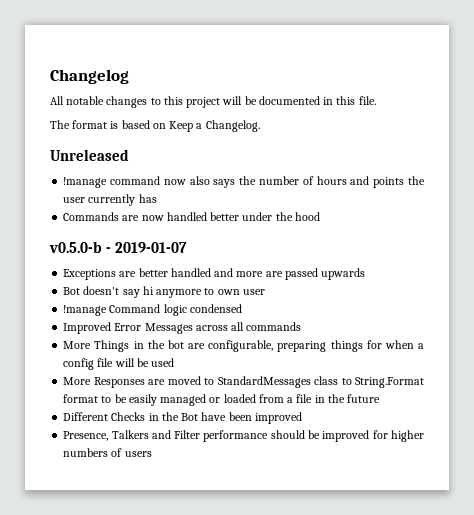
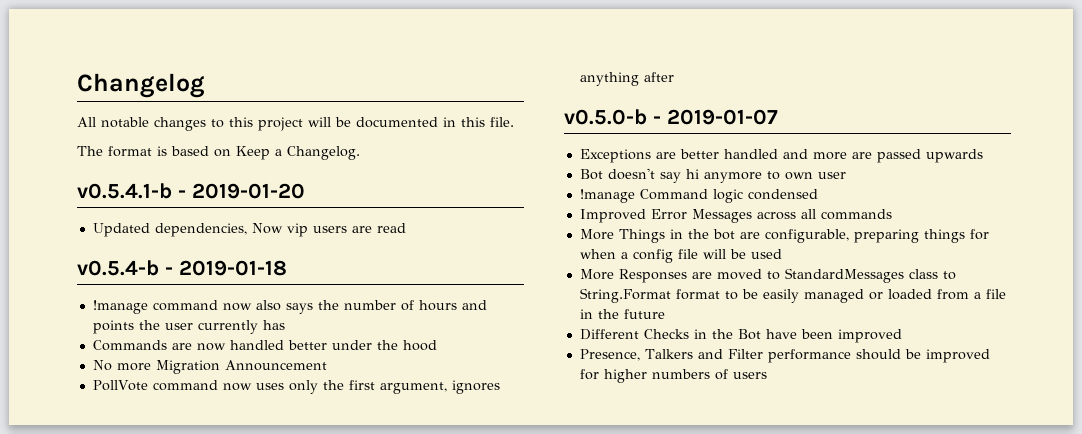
- Unreleased
+ v0.5.4.1-b - 2019-01-20
+ Updated dependencies, Now vip users are read
+ v0.5.4-b - 2019-01-18
+ No more Migration Announcement
+ PollVote command now uses only the first argument, ignores anything after

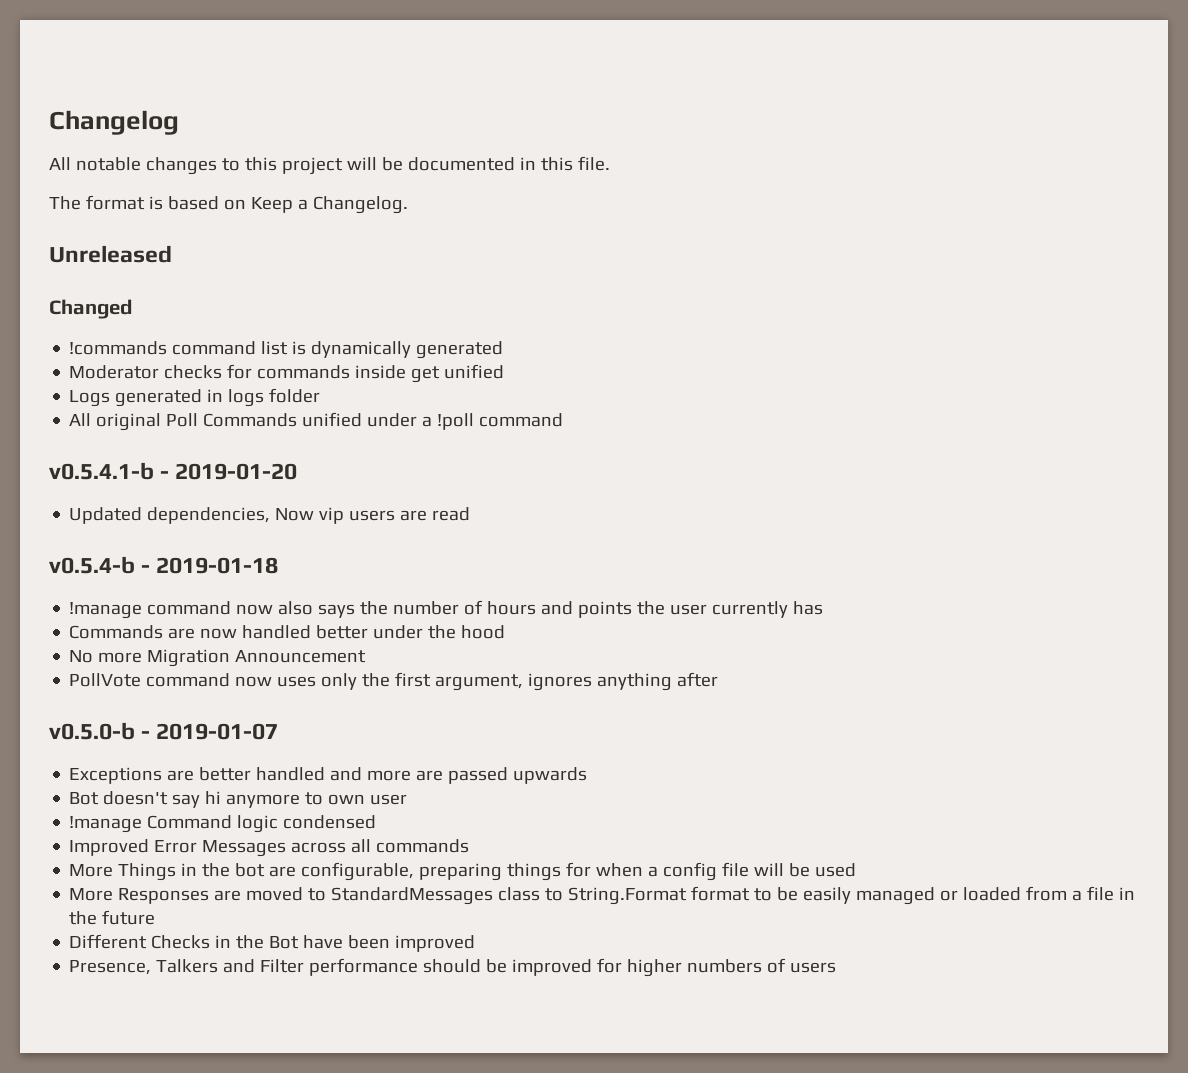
+ Unreleased
+ Changed
+ !commands command list is dynamically generated
+ Moderator checks for commands inside get unified
+ Logs generated in logs folder
+ All original Poll Commands unified under a !poll command

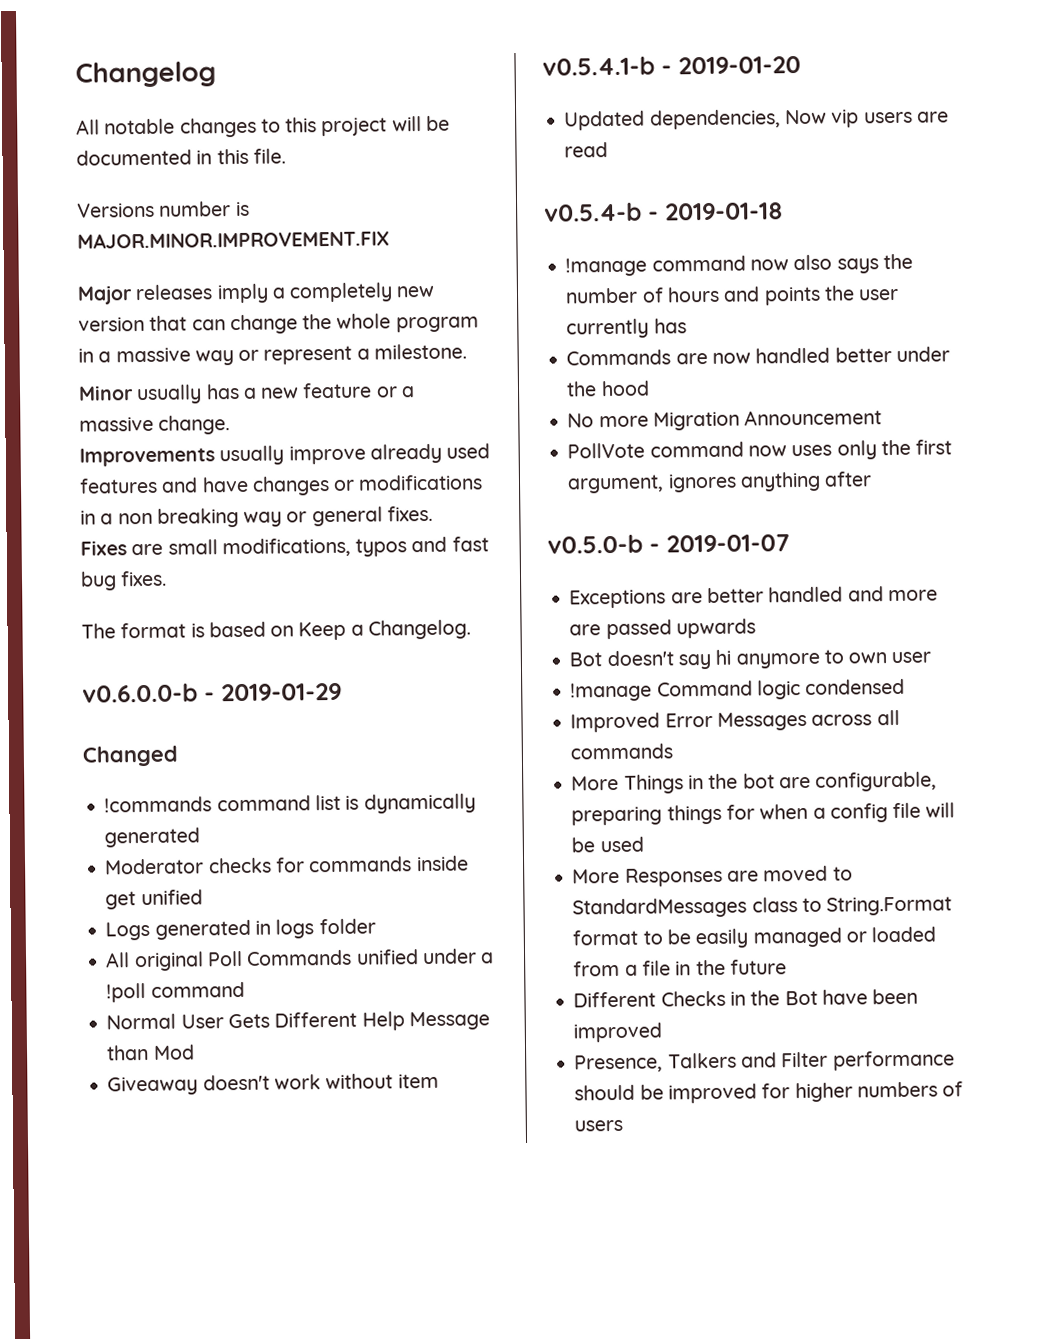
+ Versions number is MAJOR.MINOR.IMPROVEMENT.FIX
+ Major releases imply a completely new version that can change the whole program in a massive way or represent a milestone.
+ Minor usually has a new feature or a massive change.
+ Improvements usually improve already used features and have changes or modifications in a non breaking way or general fixes.
+ Fixes are small modifications, typos and fast bug fixes.
- Unreleased
+ v0.6.0.0-b - 2019-01-29
+ Normal User Gets Different Help Message than Mod
+ Giveaway doesn't work without item

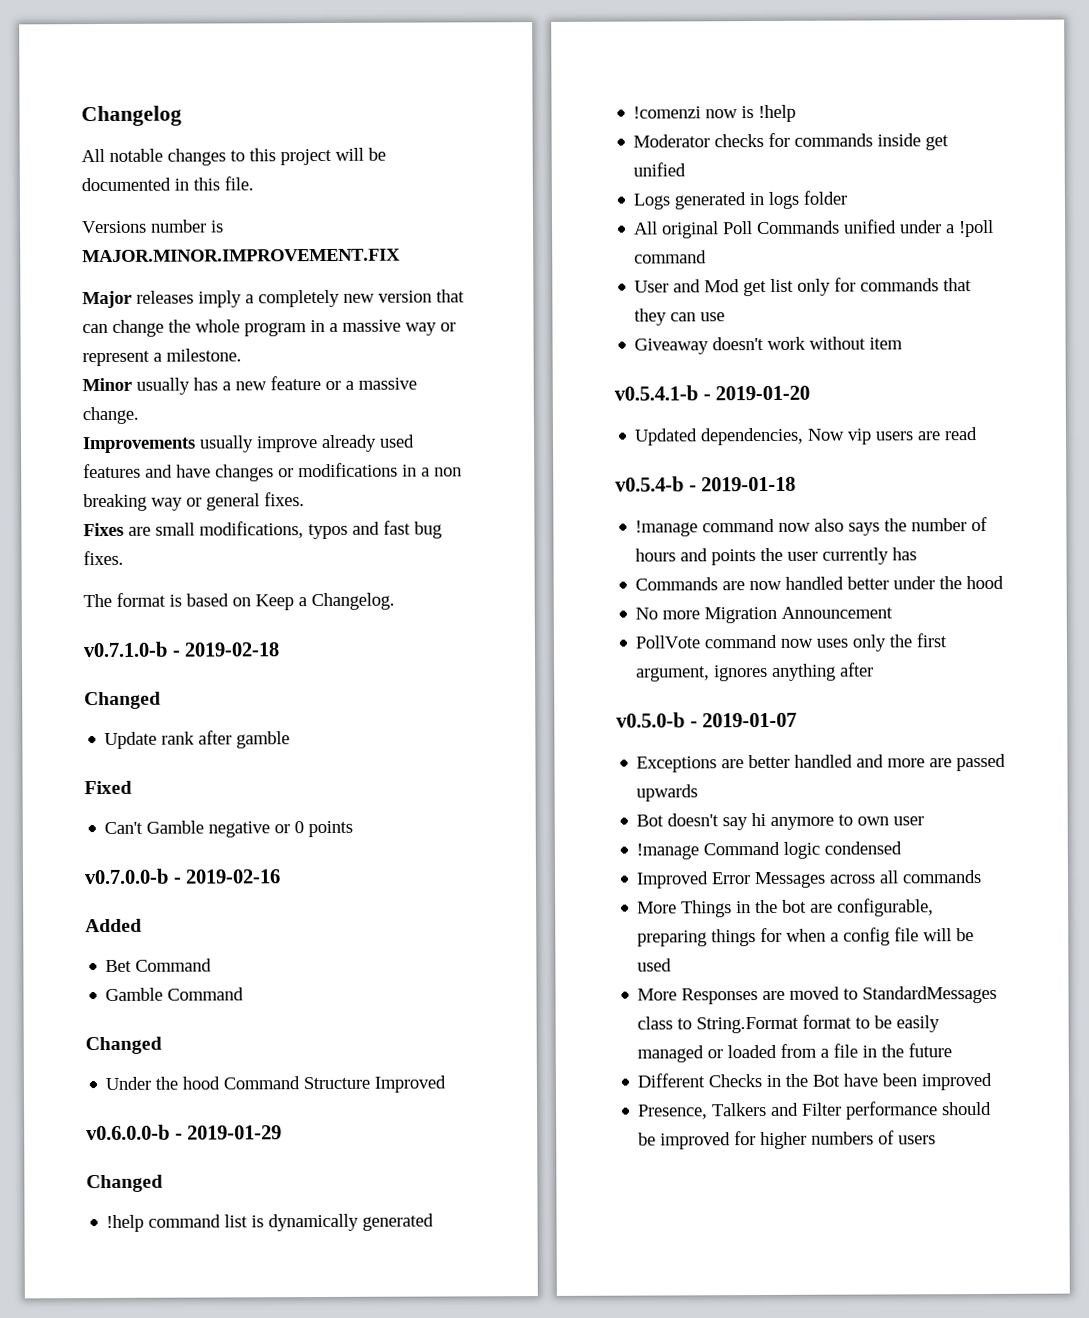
+ v0.7.1.0-b - 2019-02-18
+ Changed
+ Update rank after gamble
+ Fixed
+ Can't Gamble negative or 0 points
+ v0.7.0.0-b - 2019-02-16
+ Added
+ Bet Command
+ Gamble Command
+ Changed
+ Under the hood Command Structure Improved
- !commands command list is dynamically generated
+ !help command list is dynamically generated
+ !comenzi now is !help
- Normal User Gets Different Help Message than Mod
+ User and Mod get list only for commands that they can use

